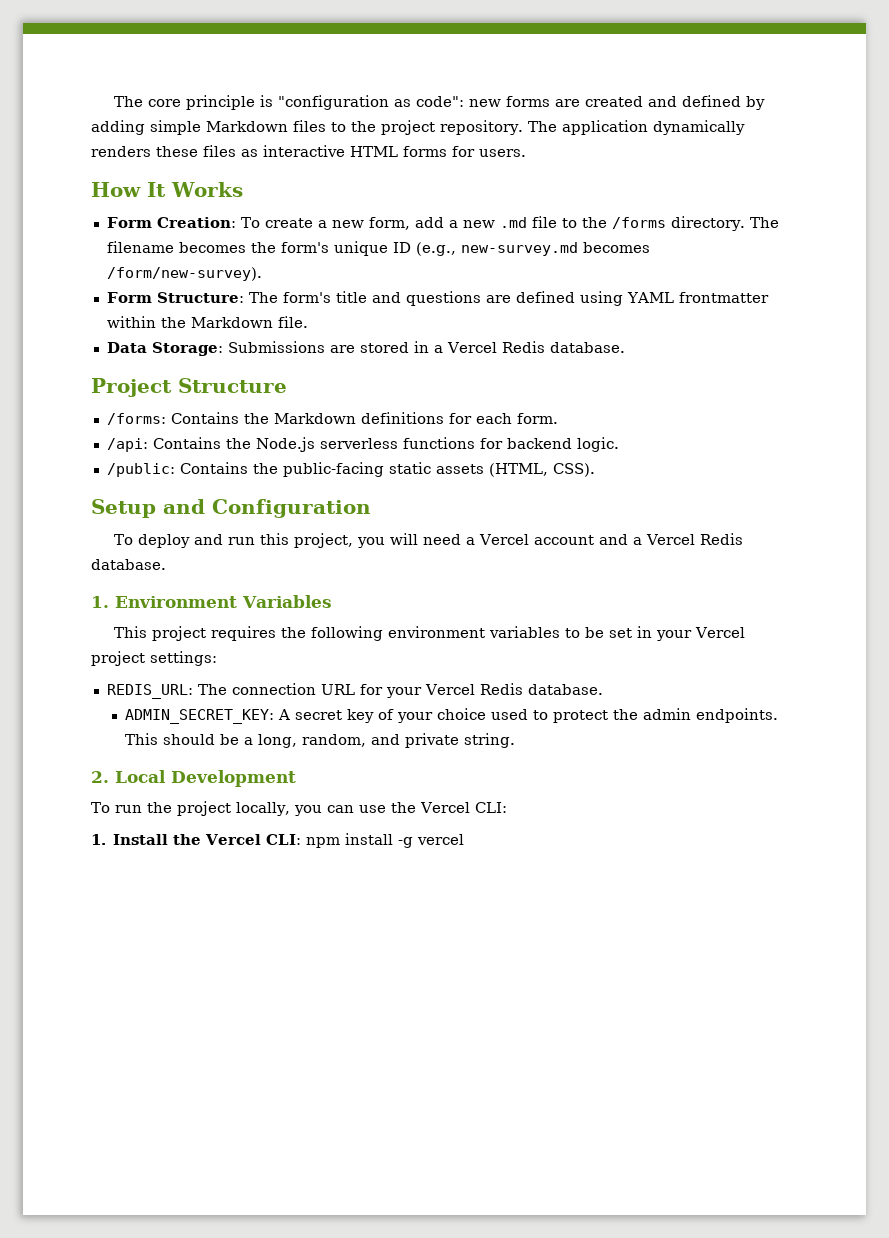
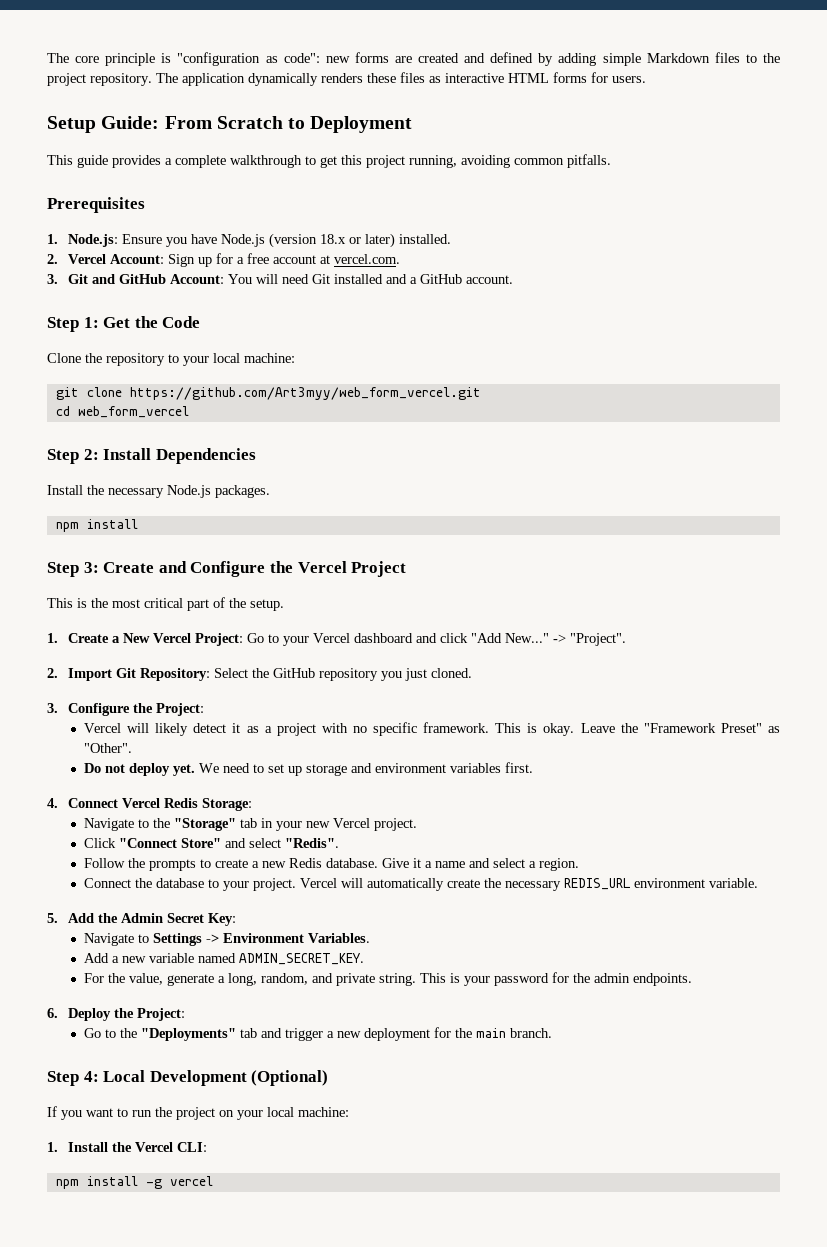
- How It Works
- Form Creation: To create a new form, add a new .md file to the /forms directory. The filename becomes the form's unique ID (e.g., new-survey.md becomes /form/new-survey).
- Form Structure: The form's title and questions are defined using YAML frontmatter within the Markdown file.
- Data Storage: Submissions are stored in a Vercel Redis database.
- Project Structure
- /forms: Contains the Markdown definitions for each form.
- /api: Contains the Node.js serverless functions for backend logic.
- /public: Contains the public-facing static assets (HTML, CSS).
- Setup and Configuration
- To deploy and run this project, you will need a Vercel account and a Vercel Redis database.
- 1. Environment Variables
- This project requires the following environment variables to be set in your Vercel project settings:
- REDIS_URL: The connection URL for your Vercel Redis database.
- ADMIN_SECRET_KEY: A secret key of your choice used to protect the admin endpoints. This should be a long, random, and private string.
- 2. Local Development
- To run the project locally, you can use the Vercel CLI:
+ Setup Guide: From Scratch to Deployment
+ This guide provides a complete walkthrough to get this project running, avoiding common pitfalls.
+ Prerequisites
+ 1. Node.js: Ensure you have Node.js (version 18.x or later) installed.
+ 2. Vercel Account: Sign up for a free account at vercel.com.
+ 3. Git and GitHub Account: You will need Git installed and a GitHub account.
+ Step 1: Get the Code
+ Clone the repository to your local machine:
+ git clone https://github.com/Art3myy/web_form_vercel.git
+ cd web_form_vercel
+ Step 2: Install Dependencies
+ Install the necessary Node.js packages.
+ npm install
+ Step 3: Create and Configure the Vercel Project
+ This is the most critical part of the setup.
+ 1. Create a New Vercel Project: Go to your Vercel dashboard and click "Add New..." -> "Project".
+ 2. Import Git Repository: Select the GitHub repository you just cloned.
+ 3. Configure the Project:
+ Vercel will likely detect it as a project with no specific framework. This is okay. Leave the "Framework Preset" as "Other".
+ Do not deploy yet. We need to set up storage and environment variables first.
+ 4. Connect Vercel Redis Storage:
+ Navigate to the "Storage" tab in your new Vercel project.
+ Click "Connect Store" and select "Redis".
+ Follow the prompts to create a new Redis database. Give it a name and select a region.
+ Connect the database to your project. Vercel will automatically create the necessary REDIS_URL environment variable.
+ 5. Add the Admin Secret Key:
+ Navigate to Settings -> Environment Variables.
+ Add a new variable named ADMIN_SECRET_KEY.
+ For the value, generate a long, random, and private string. This is your password for the admin endpoints.
+ 6. Deploy the Project:
+ Go to the "Deployments" tab and trigger a new deployment for the main branch.
+ Step 4: Local Development (Optional)
+ If you want to run the project on your local machine:
- 1. Install the Vercel CLI: npm install -g vercel
+ 1. Install the Vercel CLI:
+ npm install -g vercel

